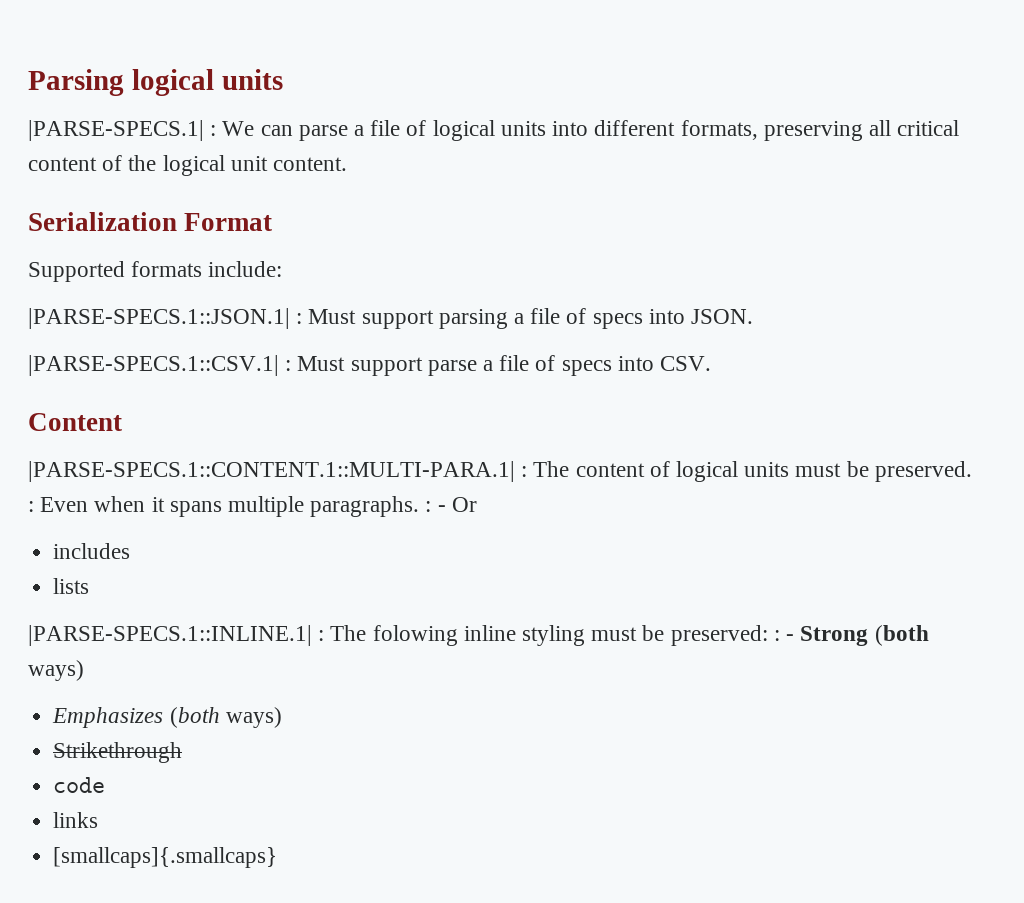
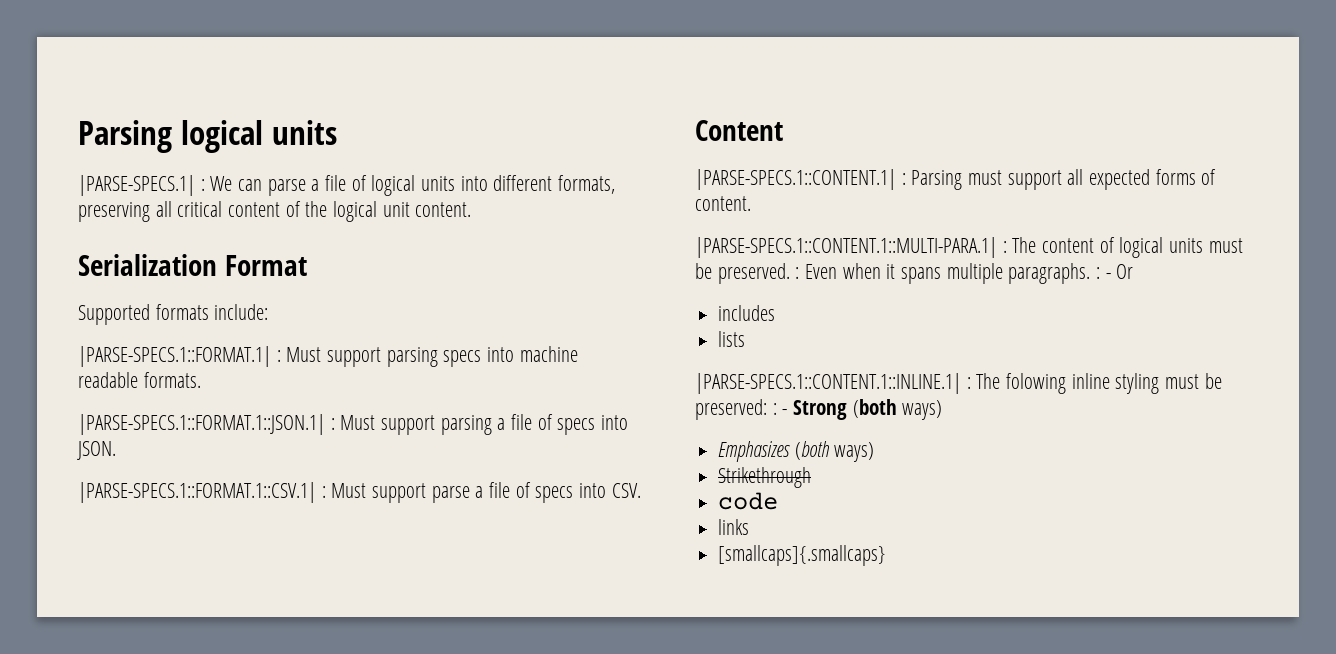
- |PARSE-SPECS.1::JSON.1| : Must support parsing a file of specs into JSON.
+ |PARSE-SPECS.1::FORMAT.1| : Must support parsing specs into machine readable formats.
+ |PARSE-SPECS.1::FORMAT.1::JSON.1| : Must support parsing a file of specs into JSON.
- |PARSE-SPECS.1::CSV.1| : Must support parse a file of specs into CSV.
+ |PARSE-SPECS.1::FORMAT.1::CSV.1| : Must support parse a file of specs into CSV.
+ |PARSE-SPECS.1::CONTENT.1| : Parsing must support all expected forms of content.
- |PARSE-SPECS.1::INLINE.1| : The folowing inline styling must be preserved: : - Strong (both ways)
+ |PARSE-SPECS.1::CONTENT.1::INLINE.1| : The folowing inline styling must be preserved: : - Strong (both ways)

